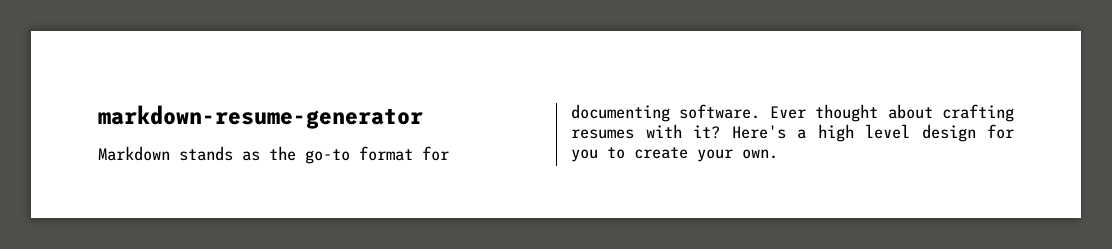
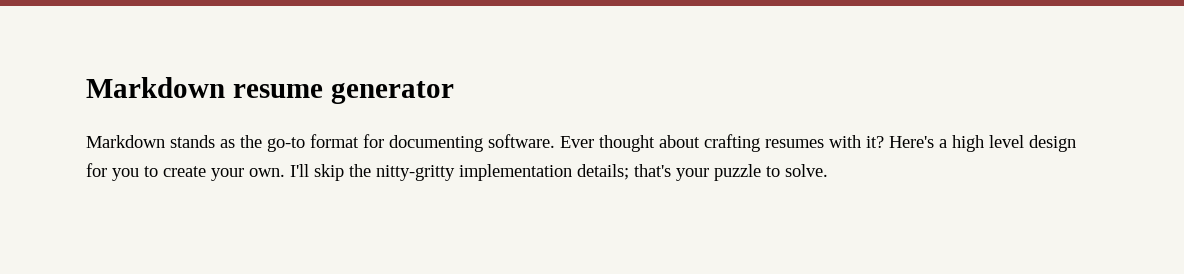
- markdown-resume-generator
+ Markdown resume generator
+ I'll skip the nitty-gritty implementation details; that's your puzzle to solve.

